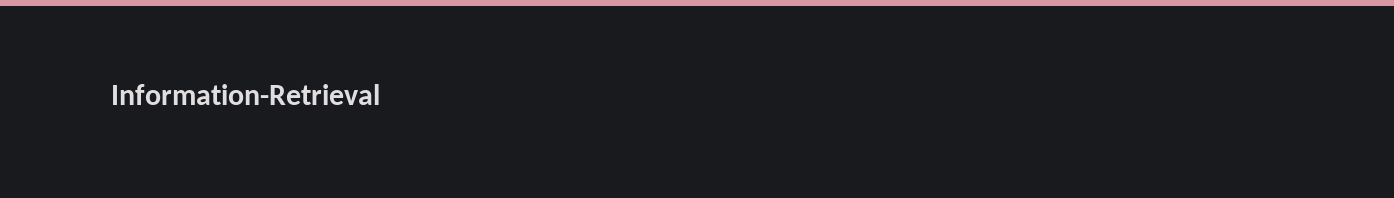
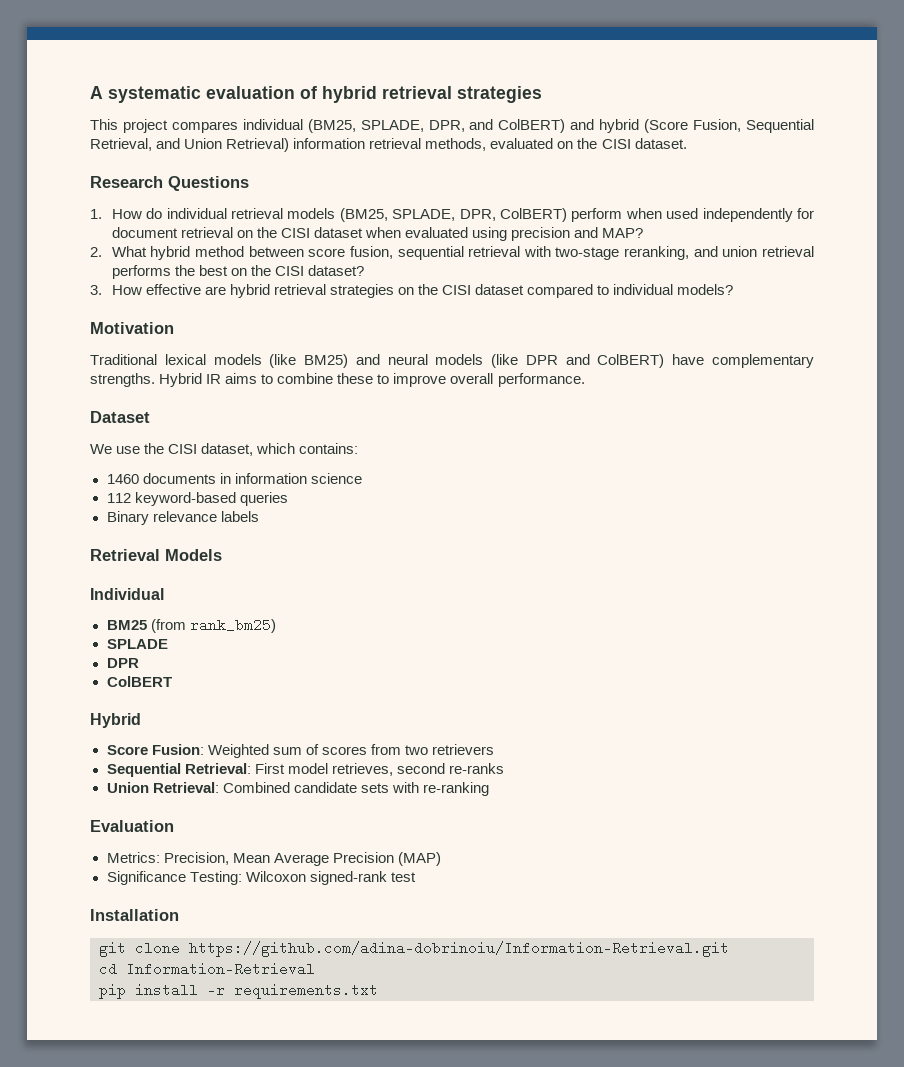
- Information-Retrieval
+ A systematic evaluation of hybrid retrieval strategies
+ This project compares individual (BM25, SPLADE, DPR, and ColBERT) and hybrid (Score Fusion, Sequential Retrieval, and Union Retrieval) information retrieval methods, evaluated on the CISI dataset.
+ Research Questions
+ 1. How do individual retrieval models (BM25, SPLADE, DPR, ColBERT) perform when used independently for document retrieval on the CISI dataset when evaluated using precision and MAP?
+ 2. What hybrid method between score fusion, sequential retrieval with two-stage reranking, and union retrieval performs the best on the CISI dataset?
+ 3. How effective are hybrid retrieval strategies on the CISI dataset compared to individual models?
+ Motivation
+ Traditional lexical models (like BM25) and neural models (like DPR and ColBERT) have complementary strengths. Hybrid IR aims to combine these to improve overall performance.
+ Dataset
+ We use the CISI dataset, which contains:
+ 1460 documents in information science
+ 112 keyword-based queries
+ Binary relevance labels
+ Retrieval Models
+ Individual
+ BM25 (from rank_bm25)
+ SPLADE
+ DPR
+ ColBERT
+ Hybrid
+ Score Fusion: Weighted sum of scores from two retrievers
+ Sequential Retrieval: First model retrieves, second re-ranks
+ Union Retrieval: Combined candidate sets with re-ranking
+ Evaluation
+ Metrics: Precision, Mean Average Precision (MAP)
+ Significance Testing: Wilcoxon signed-rank test
+ Installation
+ git clone https://github.com/adina-dobrinoiu/Information-Retrieval.git
+ cd Information-Retrieval
+ pip install -r requirements.txt

